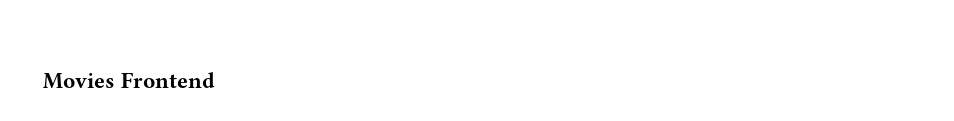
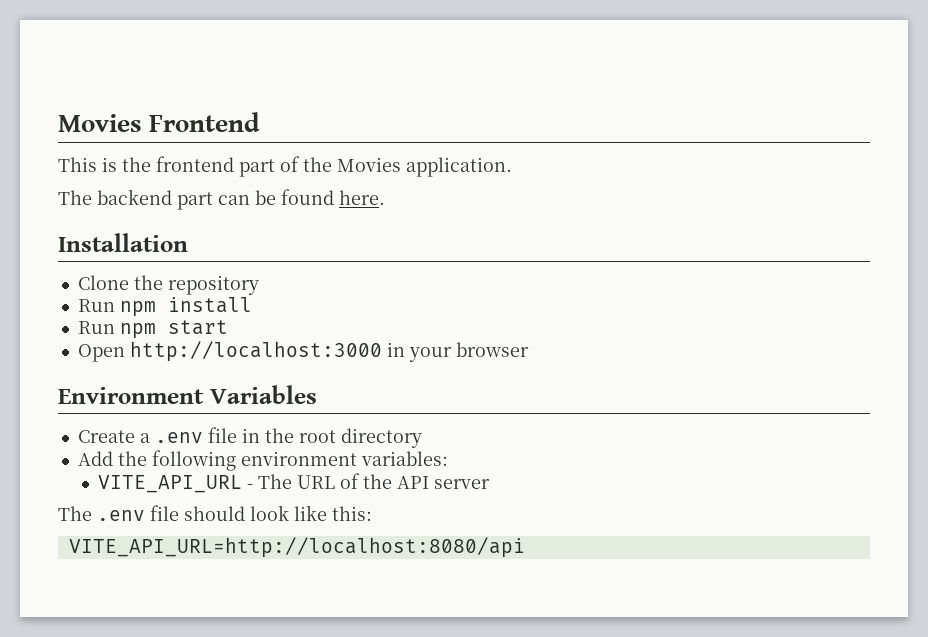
+ This is the frontend part of the Movies application.
+ The backend part can be found here.
+ Installation
+ Clone the repository
+ Run npm install
+ Run npm start
+ Open http://localhost:3000 in your browser
+ Environment Variables
+ Create a .env file in the root directory
+ Add the following environment variables:
+ VITE_API_URL - The URL of the API server
+ The .env file should look like this:
+ VITE_API_URL=http://localhost:8080/api

